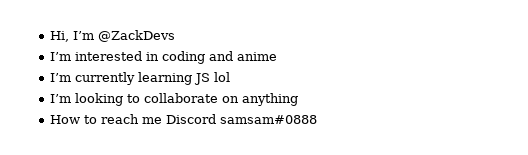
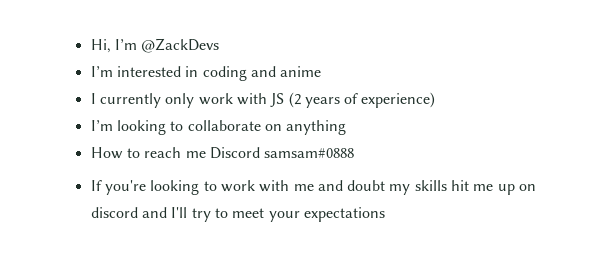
- I’m currently learning JS lol
+ I currently only work with JS (2 years of experience)
+ If you're looking to work with me and doubt my skills hit me up on discord and I'll try to meet your expectations

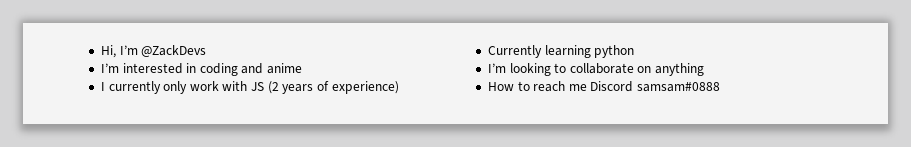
+ Currently learning python
- If you're looking to work with me and doubt my skills hit me up on discord and I'll try to meet your expectations

